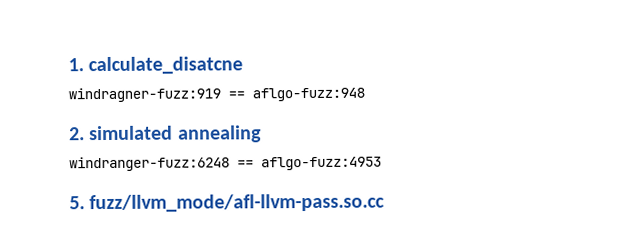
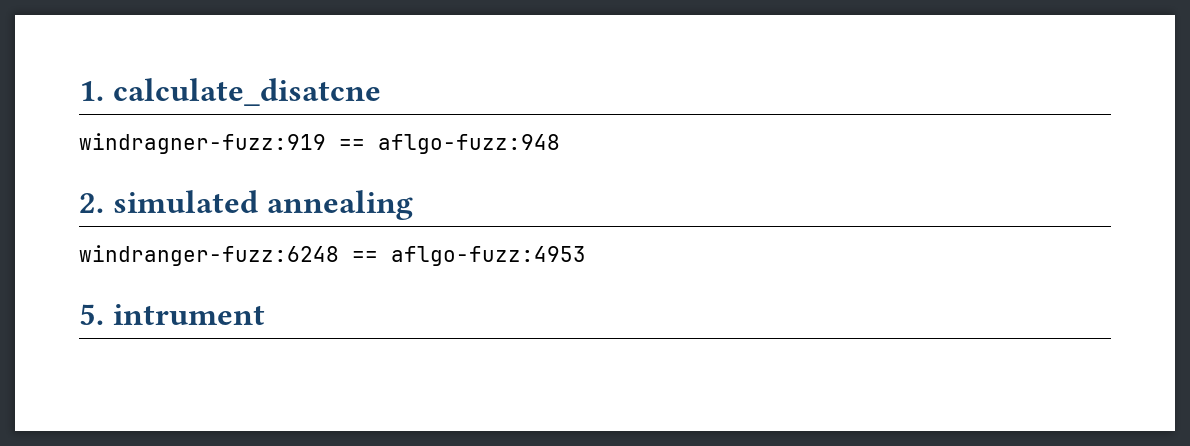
- 5. fuzz/llvm_mode/afl-llvm-pass.so.cc
+ 5. intrument

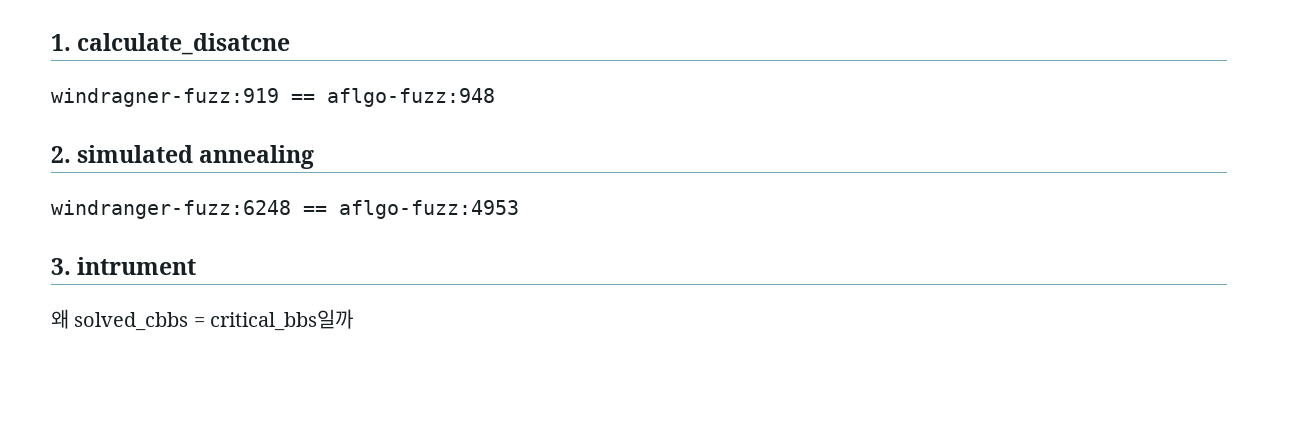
- 5. intrument
+ 3. intrument
+ 왜 solved_cbbs = critical_bbs일까

